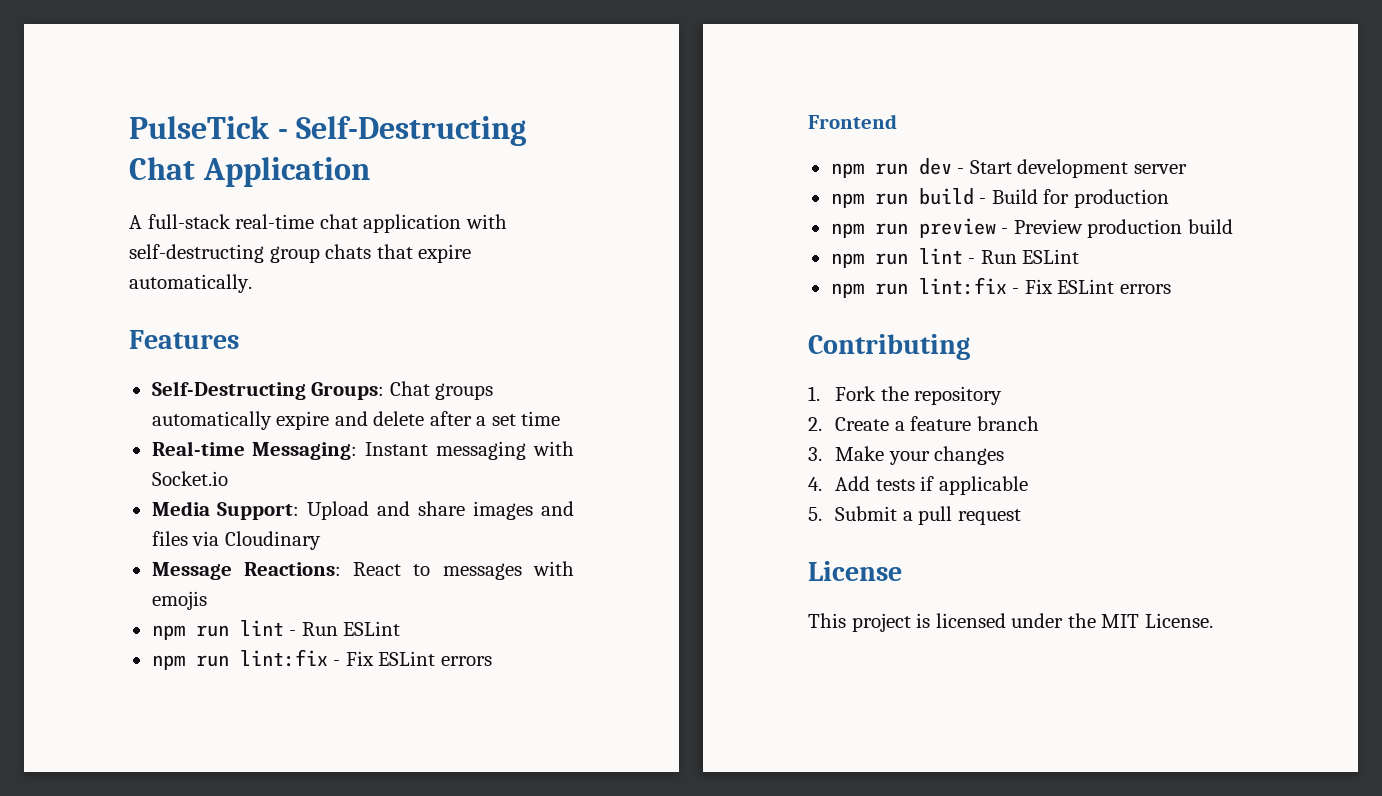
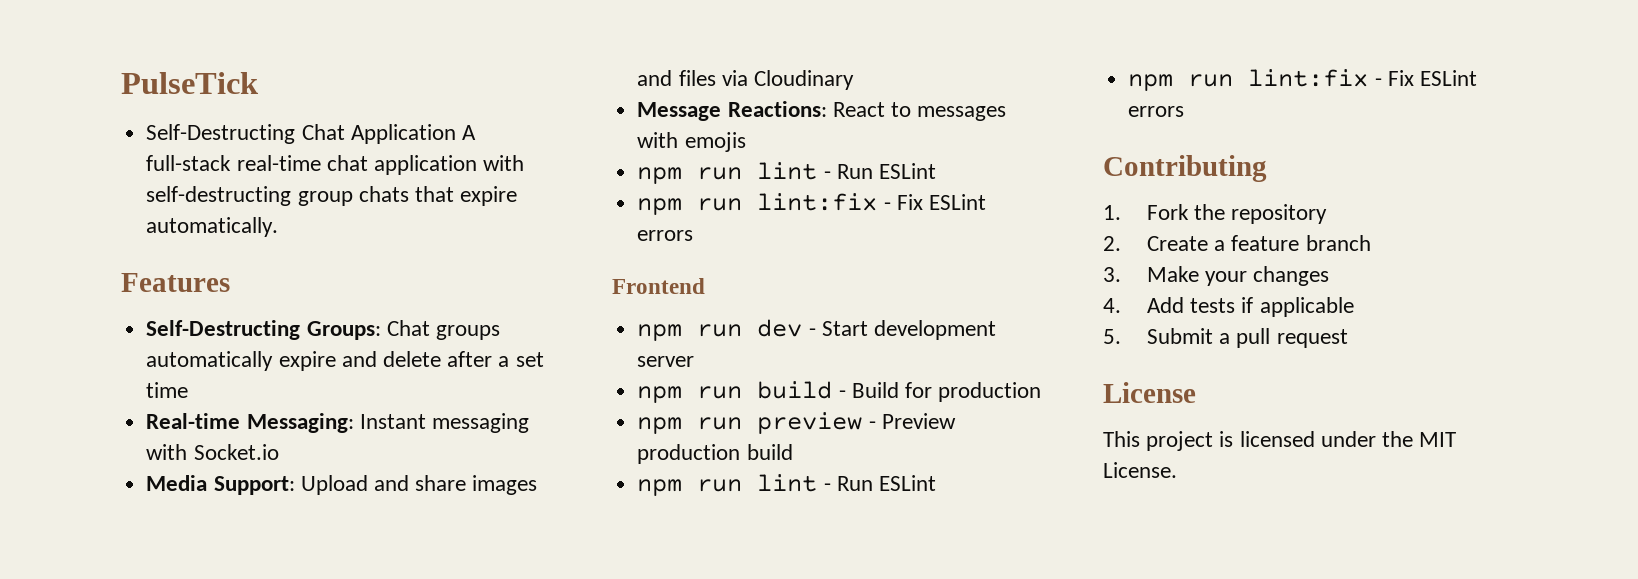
- PulseTick - Self-Destructing Chat Application
- A full-stack real-time chat application with self-destructing group chats that expire automatically.
+ PulseTick
+ Self-Destructing Chat Application A full-stack real-time chat application with self-destructing group chats that expire automatically.

